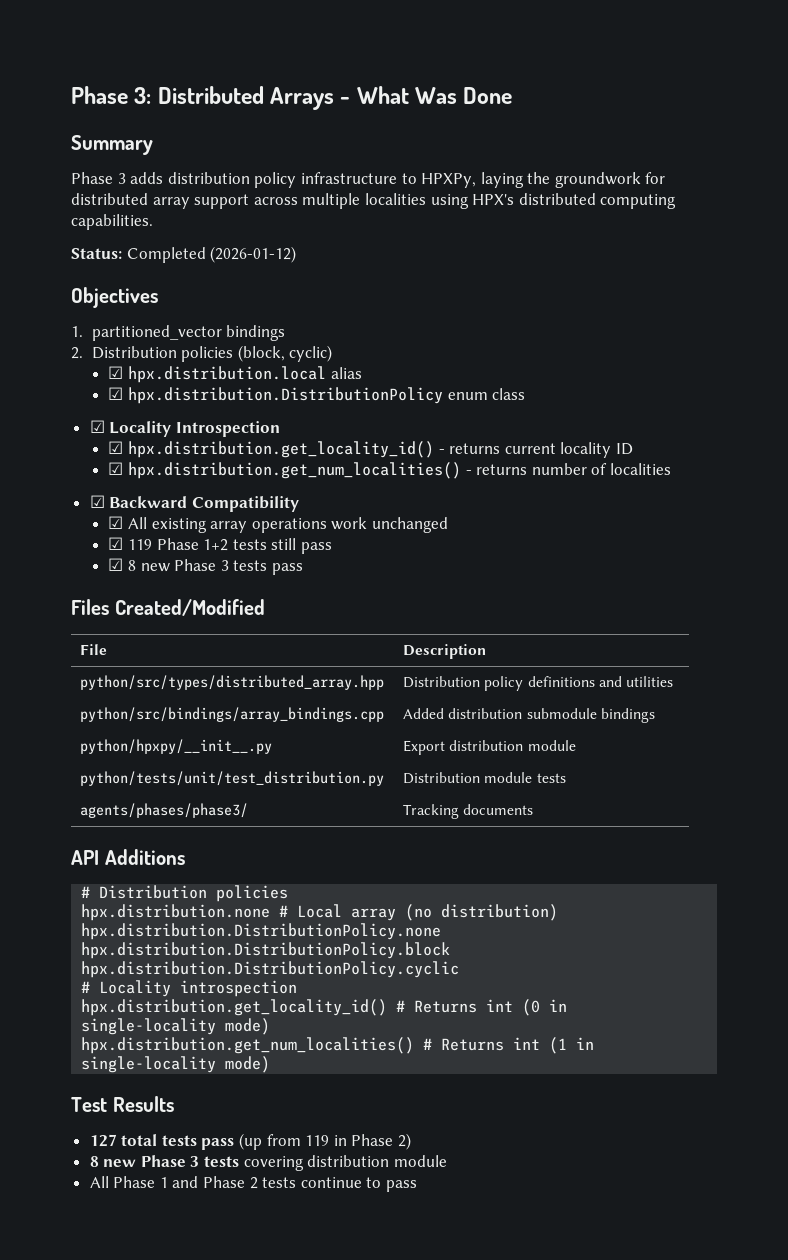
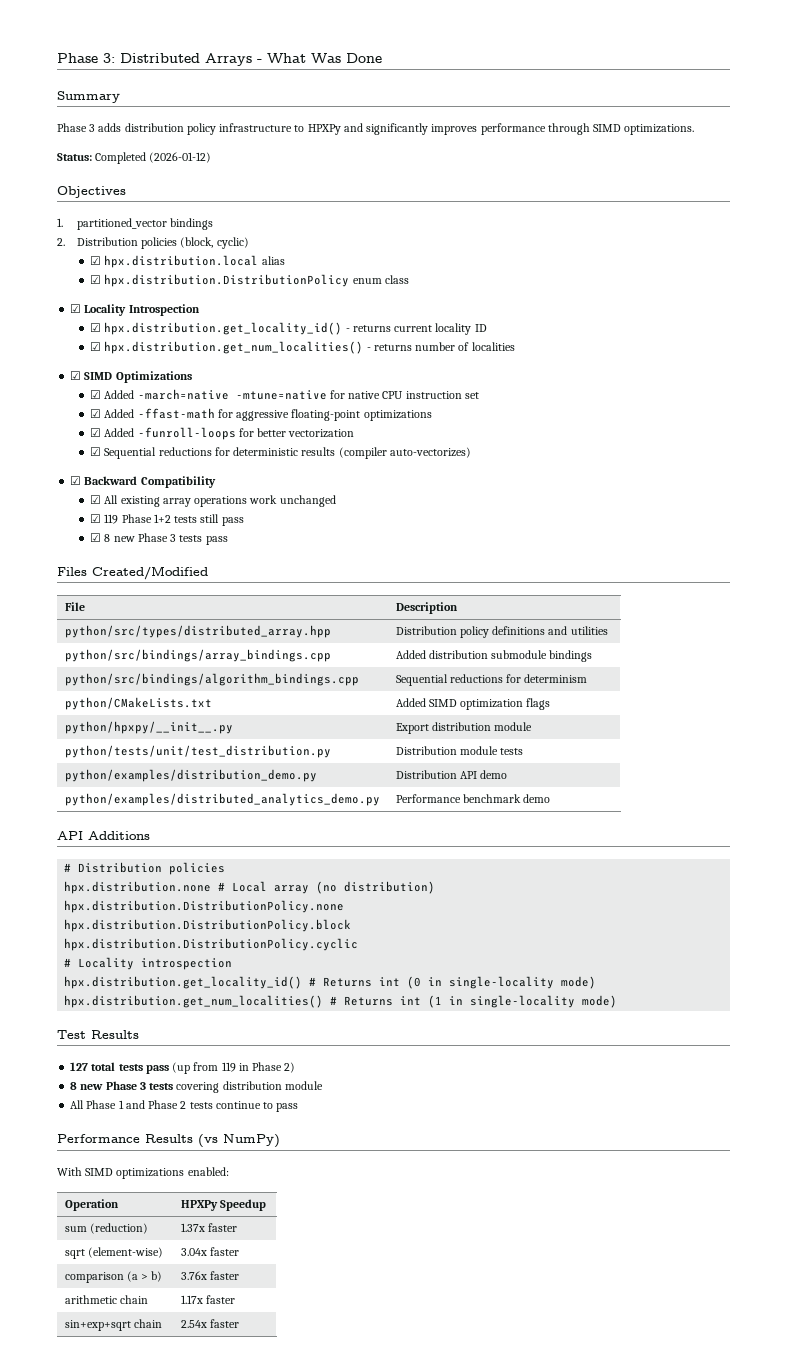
- Phase 3 adds distribution policy infrastructure to HPXPy, laying the groundwork for distributed array support across multiple localities using HPX's distributed computing capabilities.
+ Phase 3 adds distribution policy infrastructure to HPXPy and significantly improves performance through SIMD optimizations.
+ ☑ SIMD Optimizations
+ ☑ Added -march=native -mtune=native for native CPU instruction set
+ ☑ Added -ffast-math for aggressive floating-point optimizations
+ ☑ Added -funroll-loops for better vectorization
+ ☑ Sequential reductions for deterministic results (compiler auto-vectorizes)
+ python/src/bindings/algorithm_bindings.cpp | Sequential reductions for determinism
+ python/CMakeLists.txt | Added SIMD optimization flags
- agents/phases/phase3/ | Tracking documents
+ python/examples/distribution_demo.py | Distribution API demo
+ python/examples/distributed_analytics_demo.py | Performance benchmark demo
+ Performance Results (vs NumPy)
+ With SIMD optimizations enabled:
+ Operation | HPXPy Speedup
+ sum (reduction) | 1.37x faster
+ sqrt (element-wise) | 3.04x faster
+ comparison (a > b) | 3.76x faster
+ arithmetic chain | 1.17x faster
+ sin+exp+sqrt chain | 2.54x faster

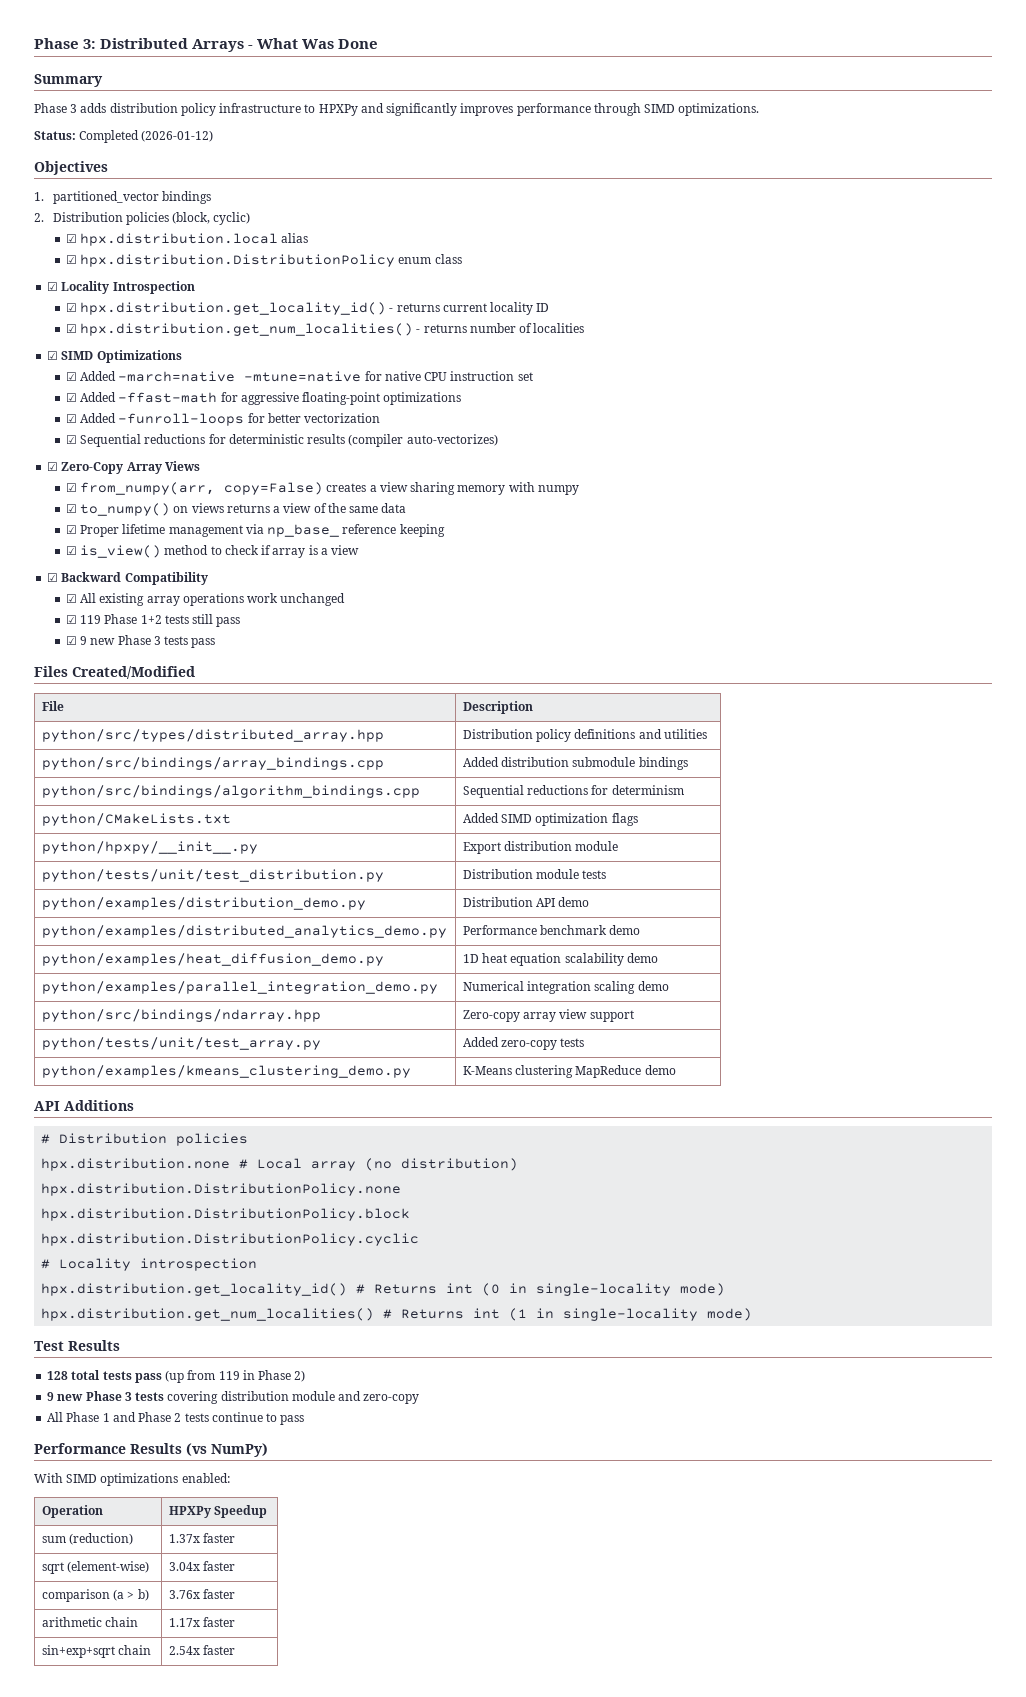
+ ☑ Zero-Copy Array Views
+ ☑ from_numpy(arr, copy=False) creates a view sharing memory with numpy
+ ☑ to_numpy() on views returns a view of the same data
+ ☑ Proper lifetime management via np_base_ reference keeping
+ ☑ is_view() method to check if array is a view
- ☑ 8 new Phase 3 tests pass
+ ☑ 9 new Phase 3 tests pass
+ python/examples/heat_diffusion_demo.py | 1D heat equation scalability demo
+ python/examples/parallel_integration_demo.py | Numerical integration scaling demo
+ python/src/bindings/ndarray.hpp | Zero-copy array view support
+ python/tests/unit/test_array.py | Added zero-copy tests
+ python/examples/kmeans_clustering_demo.py | K-Means clustering MapReduce demo
- 127 total tests pass (up from 119 in Phase 2)
+ 128 total tests pass (up from 119 in Phase 2)
- 8 new Phase 3 tests covering distribution module
+ 9 new Phase 3 tests covering distribution module and zero-copy

